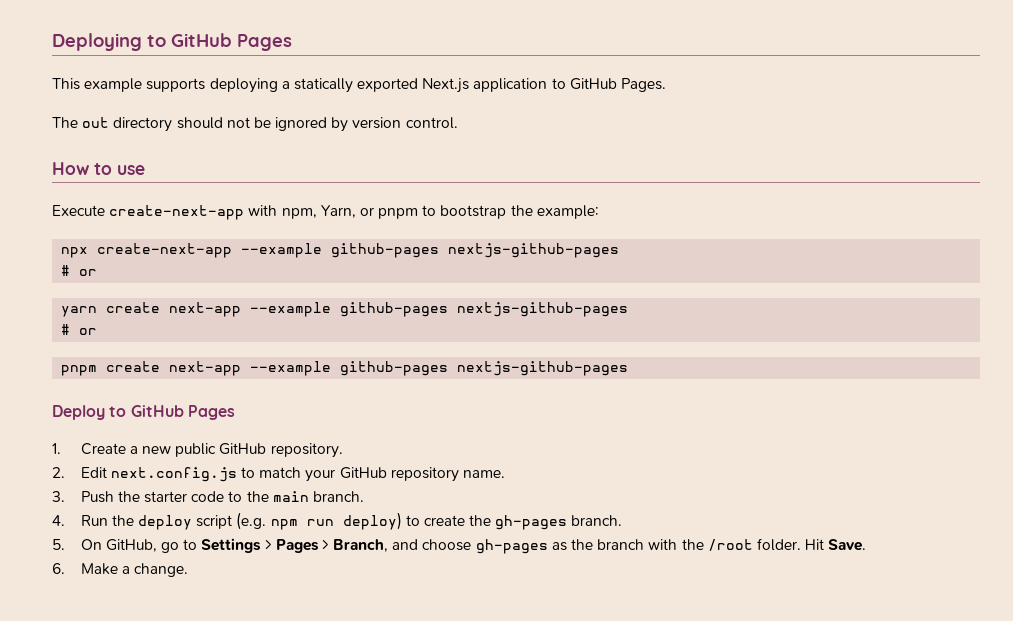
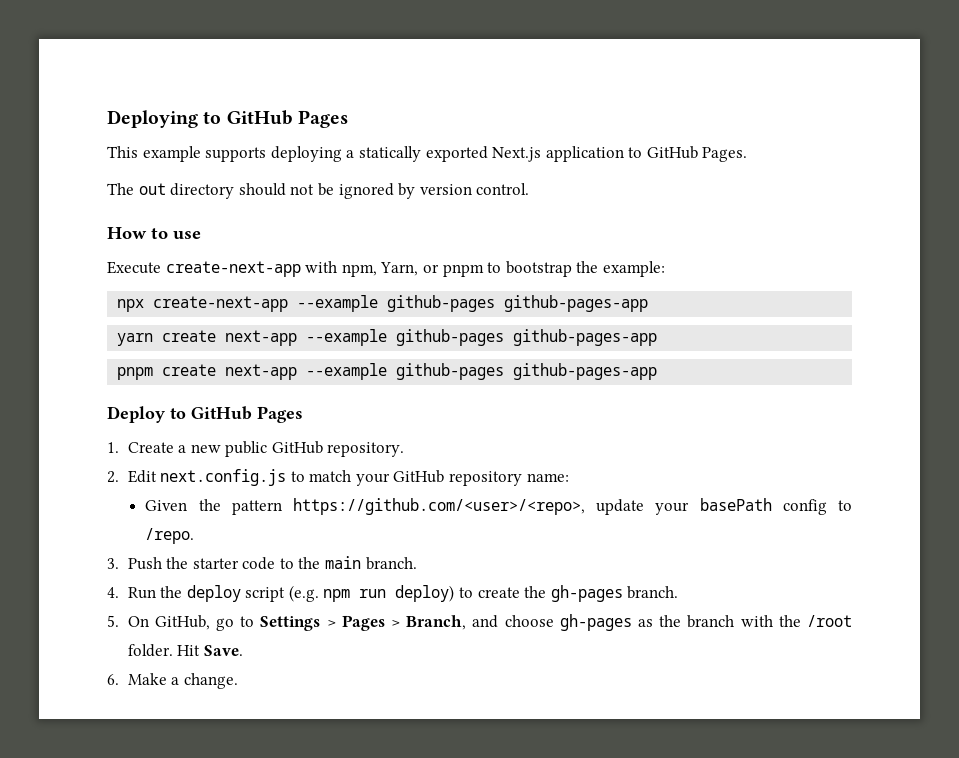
- npx create-next-app --example github-pages nextjs-github-pages
- # or
+ npx create-next-app --example github-pages github-pages-app
- yarn create next-app --example github-pages nextjs-github-pages
- # or
+ yarn create next-app --example github-pages github-pages-app
- pnpm create next-app --example github-pages nextjs-github-pages
+ pnpm create next-app --example github-pages github-pages-app
- 2. Edit next.config.js to match your GitHub repository name.
+ 2. Edit next.config.js to match your GitHub repository name:
+ Given the pattern https://github.com/<user>/<repo>, update your basePath config to /repo.

